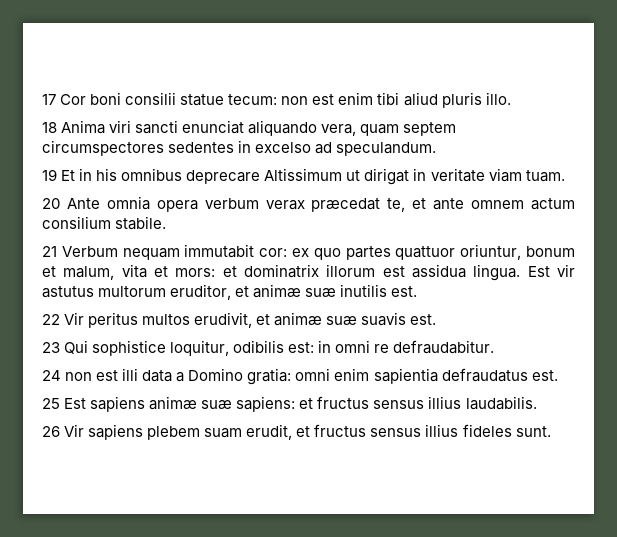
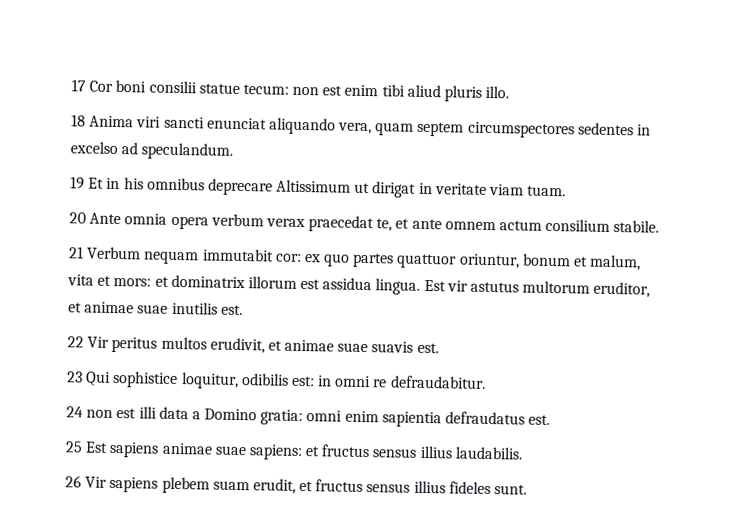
- 20 Ante omnia opera verbum verax præcedat te, et ante omnem actum consilium stabile.
+ 20 Ante omnia opera verbum verax praecedat te, et ante omnem actum consilium stabile.
- Est vir astutus multorum eruditor, et animæ suæ inutilis est.
+ Est vir astutus multorum eruditor, et animae suae inutilis est.
- 22 Vir peritus multos erudivit, et animæ suæ suavis est.
+ 22 Vir peritus multos erudivit, et animae suae suavis est.
- 25 Est sapiens animæ suæ sapiens: et fructus sensus illius laudabilis.
+ 25 Est sapiens animae suae sapiens: et fructus sensus illius laudabilis.

